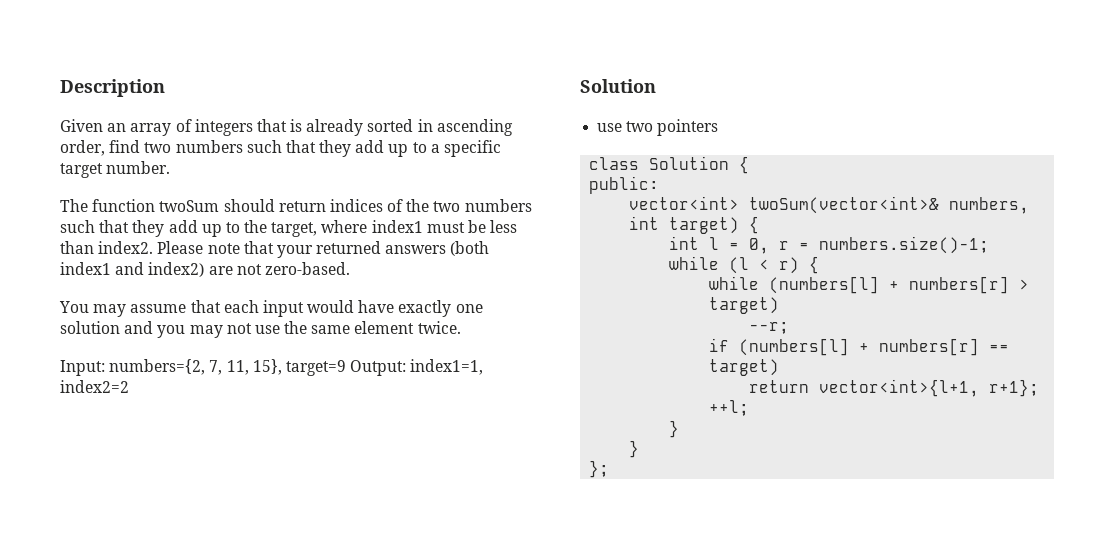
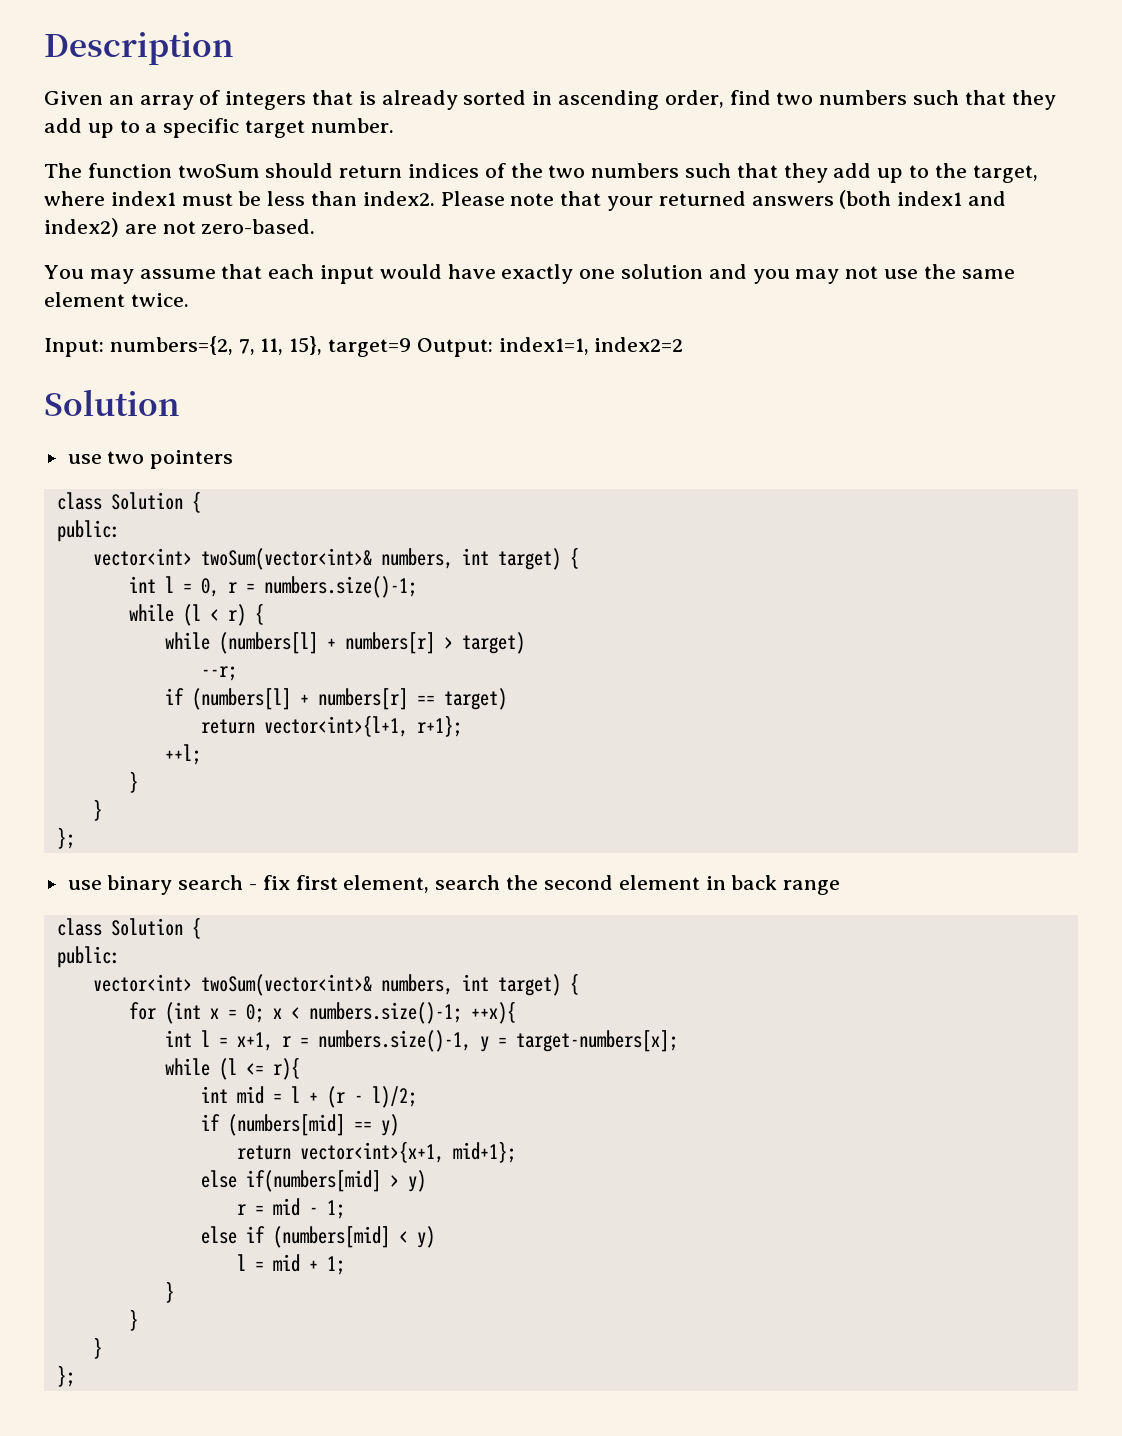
+ use binary search - fix first element, search the second element in back range
+ class Solution {
+ public:
+ vector<int> twoSum(vector<int>& numbers, int target) {
+ for (int x = 0; x < numbers.size()-1; ++x){
+ int l = x+1, r = numbers.size()-1, y = target-numbers[x];
+ while (l <= r){
+ int mid = l + (r - l)/2;
+ if (numbers[mid] == y)
+ return vector<int>{x+1, mid+1};
+ else if(numbers[mid] > y)
+ r = mid - 1;
+ else if (numbers[mid] < y)
+ l = mid + 1;
+ }
+ }
+ }
+ };

